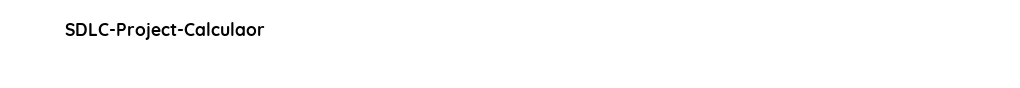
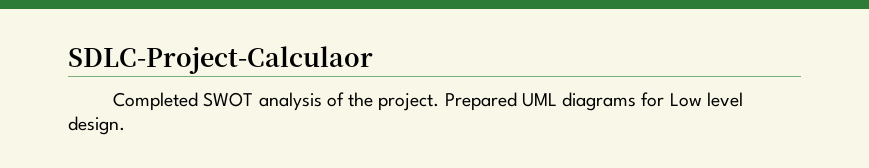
+ Completed SWOT analysis of the project. Prepared UML diagrams for Low level design.

